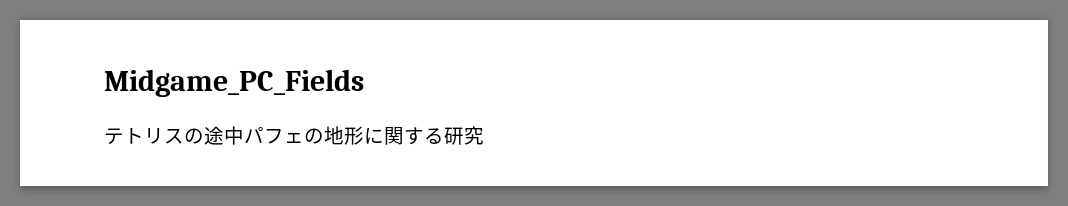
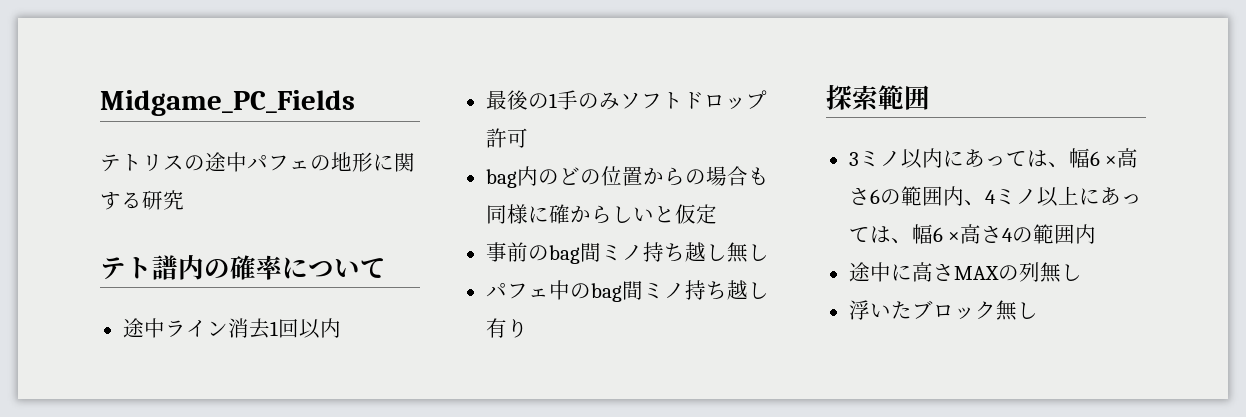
+ テト譜内の確率について
+ 途中ライン消去1回以内
+ 最後の1手のみソフトドロップ許可
+ bag内のどの位置からの場合も同様に確からしいと仮定
+ 事前のbag間ミノ持ち越し無し
+ パフェ中のbag間ミノ持ち越し有り
+ 探索範囲
+ 3ミノ以内にあっては、幅6 ×高さ6の範囲内、4ミノ以上にあっては、幅6 ×高さ4の範囲内
+ 途中に高さMAXの列無し
+ 浮いたブロック無し

